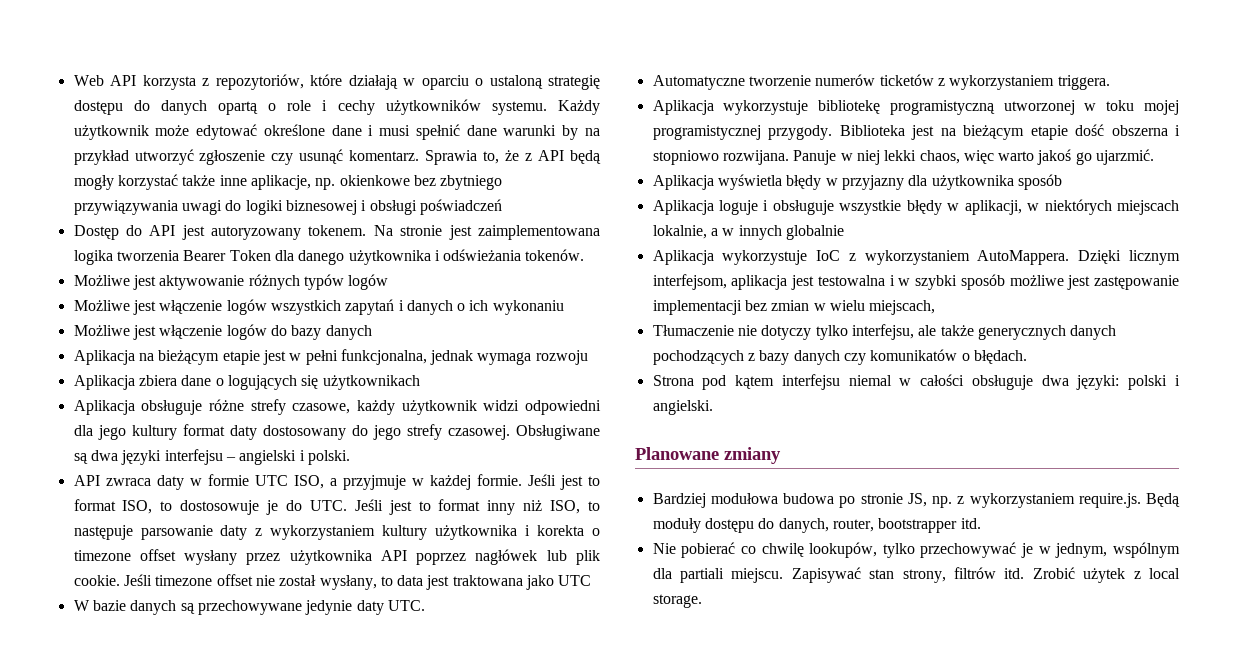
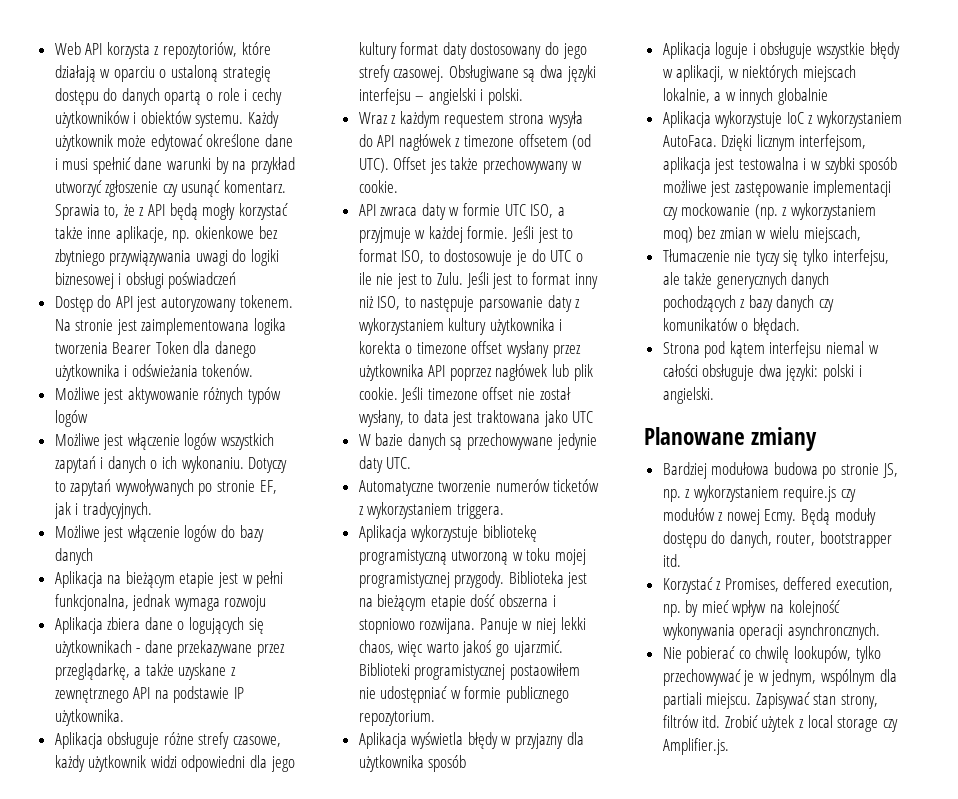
- Web API korzysta z repozytoriów, które działają w oparciu o ustaloną strategię dostępu do danych opartą o role i cechy użytkowników systemu.
+ Web API korzysta z repozytoriów, które działają w oparciu o ustaloną strategię dostępu do danych opartą o role i cechy użytkowników i obiektów systemu.
- Możliwe jest włączenie logów wszystkich zapytań i danych o ich wykonaniu
+ Możliwe jest włączenie logów wszystkich zapytań i danych o ich wykonaniu. Dotyczy to zapytań wywoływanych po stronie EF, jak i tradycyjnych.
- Aplikacja zbiera dane o logujących się użytkownikach
+ Aplikacja zbiera dane o logujących się użytkownikach - dane przekazywane przez przeglądarkę, a także uzyskane z zewnętrznego API na podstawie IP użytkownika.
+ Wraz z każdym requestem strona wysyła do API nagłówek z timezone offsetem (od UTC). Offset jes także przechowywany w cookie.
- Jeśli jest to format ISO, to dostosowuje je do UTC. Jeśli jest to format inny niż ISO, to następuje parsowanie daty z wykorzystaniem kultury użytkownika i korekta o timezone offset wysłany przez użytkownika API poprzez nagłówek lub plik cookie.
+ Jeśli jest to format ISO, to dostosowuje je do UTC o ile nie jest to Zulu. Jeśli jest to format inny niż ISO, to następuje parsowanie daty z wykorzystaniem kultury użytkownika i korekta o timezone offset wysłany przez użytkownika API poprzez nagłówek lub plik cookie.
- Aplikacja wykorzystuje bibliotekę programistyczną utworzonej w toku mojej programistycznej przygody.
+ Aplikacja wykorzystuje bibliotekę programistyczną utworzoną w toku mojej programistycznej przygody.
+ Biblioteki programistycznej postaowiłem nie udostępniać w formie publicznego repozytorium.
- Aplikacja wykorzystuje IoC z wykorzystaniem AutoMappera.
+ Aplikacja wykorzystuje IoC z wykorzystaniem AutoFaca.
- Dzięki licznym interfejsom, aplikacja jest testowalna i w szybki sposób możliwe jest zastępowanie implementacji bez zmian w wielu miejscach,
+ Dzięki licznym interfejsom, aplikacja jest testowalna i w szybki sposób możliwe jest zastępowanie implementacji czy mockowanie (np. z wykorzystaniem moq) bez zmian w wielu miejscach,
- Tłumaczenie nie dotyczy tylko interfejsu, ale także generycznych danych pochodzących z bazy danych czy komunikatów o błędach.
+ Tłumaczenie nie tyczy się tylko interfejsu, ale także generycznych danych pochodzących z bazy danych czy komunikatów o błędach.
- Bardziej modułowa budowa po stronie JS, np. z wykorzystaniem require.js. Będą moduły dostępu do danych, router, bootstrapper itd.
+ Bardziej modułowa budowa po stronie JS, np. z wykorzystaniem require.js czy modułów z nowej Ecmy. Będą moduły dostępu do danych, router, bootstrapper itd.
+ Korzystać z Promises, deffered execution, np. by mieć wpływ na kolejność wykonywania operacji asynchroncznych.
- Zrobić użytek z local storage.
+ Zrobić użytek z local storage czy Amplifier.js.

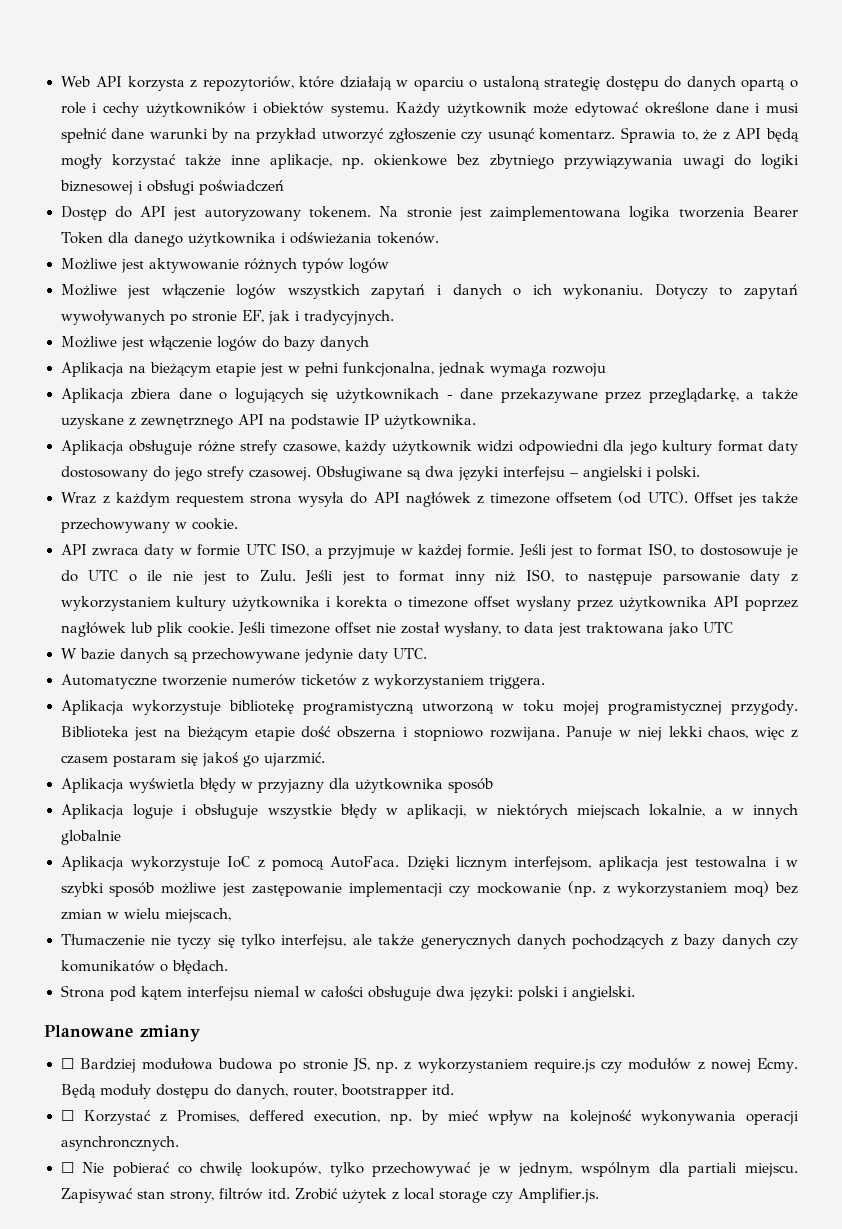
- Panuje w niej lekki chaos, więc warto jakoś go ujarzmić. Biblioteki programistycznej postaowiłem nie udostępniać w formie publicznego repozytorium.
+ Panuje w niej lekki chaos, więc z czasem postaram się jakoś go ujarzmić.
- Aplikacja wykorzystuje IoC z wykorzystaniem AutoFaca.
+ Aplikacja wykorzystuje IoC z pomocą AutoFaca.
- Bardziej modułowa budowa po stronie JS, np. z wykorzystaniem require.js czy modułów z nowej Ecmy.
+ ☐ Bardziej modułowa budowa po stronie JS, np. z wykorzystaniem require.js czy modułów z nowej Ecmy.
- Korzystać z Promises, deffered execution, np. by mieć wpływ na kolejność wykonywania operacji asynchroncznych.
+ ☐ Korzystać z Promises, deffered execution, np. by mieć wpływ na kolejność wykonywania operacji asynchroncznych.
- Nie pobierać co chwilę lookupów, tylko przechowywać je w jednym, wspólnym dla partiali miejscu.
+ ☐ Nie pobierać co chwilę lookupów, tylko przechowywać je w jednym, wspólnym dla partiali miejscu.

